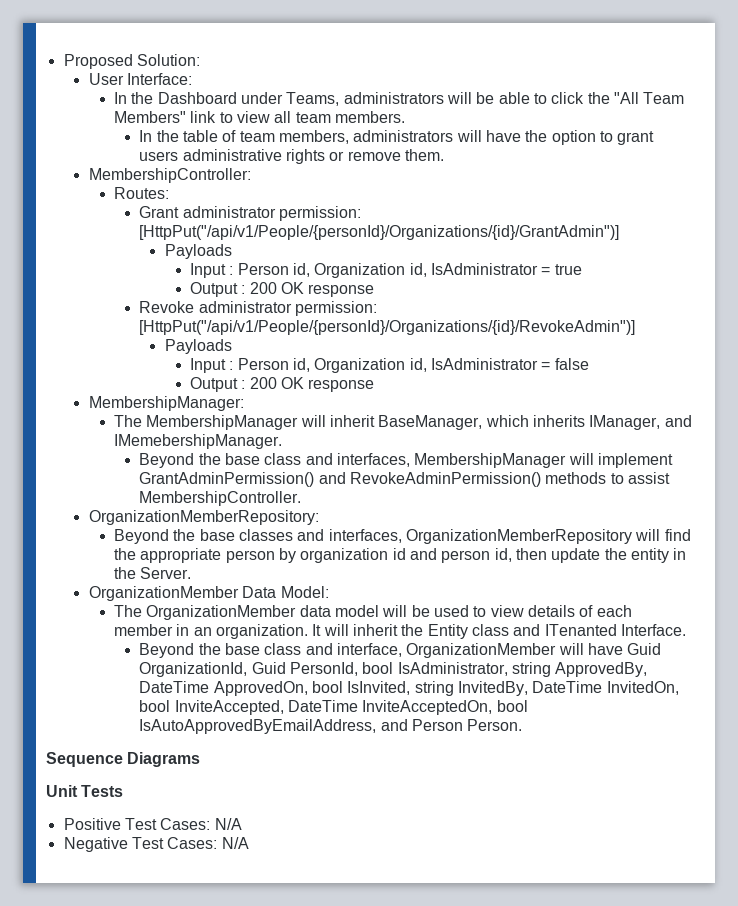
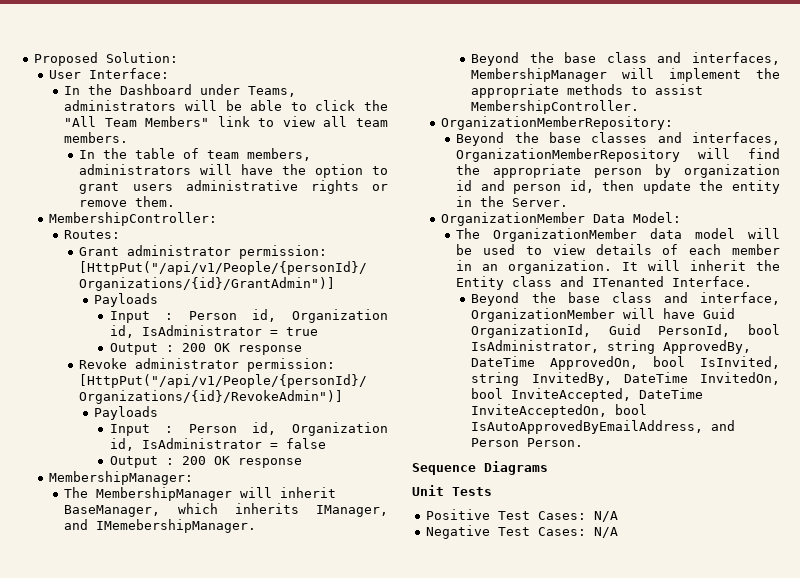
- Beyond the base class and interfaces, MembershipManager will implement GrantAdminPermission() and RevokeAdminPermission() methods to assist MembershipController.
+ Beyond the base class and interfaces, MembershipManager will implement the appropriate methods to assist MembershipController.

